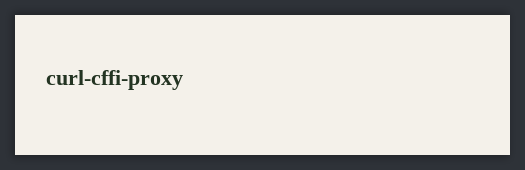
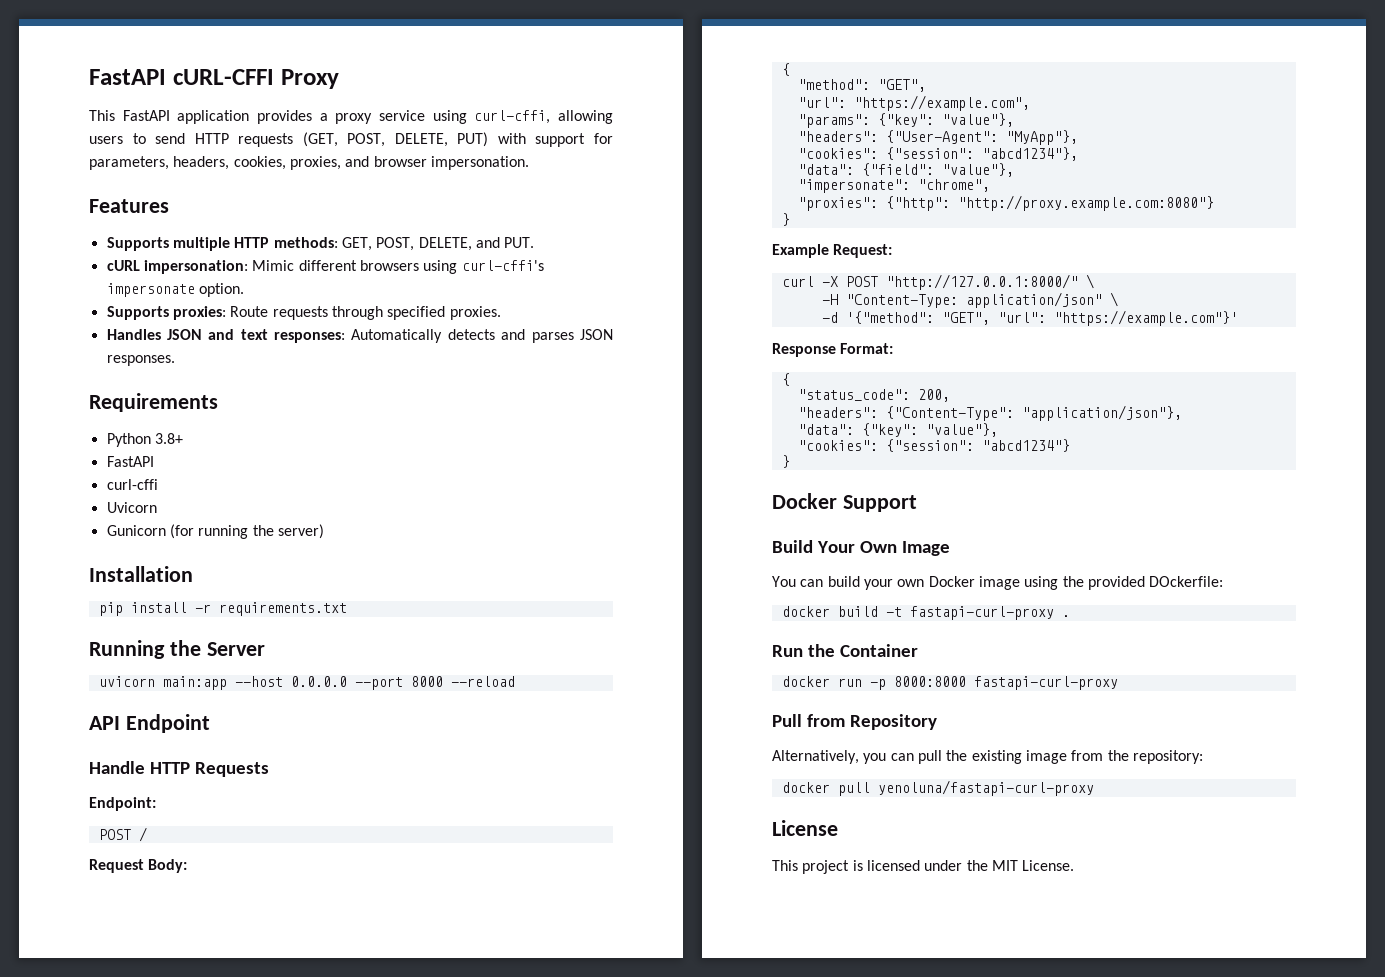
- curl-cffi-proxy
+ FastAPI cURL-CFFI Proxy
+ This FastAPI application provides a proxy service using curl-cffi, allowing users to send HTTP requests (GET, POST, DELETE, PUT) with support for parameters, headers, cookies, proxies, and browser impersonation.
+ Features
+ Supports multiple HTTP methods: GET, POST, DELETE, and PUT.
+ cURL impersonation: Mimic different browsers using curl-cffi's impersonate option.
+ Supports proxies: Route requests through specified proxies.
+ Handles JSON and text responses: Automatically detects and parses JSON responses.
+ Requirements
+ Python 3.8+
+ FastAPI
+ curl-cffi
+ Uvicorn
+ Gunicorn (for running the server)
+ Installation
+ pip install -r requirements.txt
+ Running the Server
+ uvicorn main:app --host 0.0.0.0 --port 8000 --reload
+ API Endpoint
+ Handle HTTP Requests
+ Endpoint:
+ POST /
+ Request Body:
+ {
+ "method": "GET",
+ "url": "https://example.com",
+ "params": {"key": "value"},
+ "headers": {"User-Agent": "MyApp"},
+ "cookies": {"session": "abcd1234"},
+ "data": {"field": "value"},
+ "impersonate": "chrome",
+ "proxies": {"http": "http://proxy.example.com:8080"}
+ }
+ Example Request:
+ curl -X POST "http://127.0.0.1:8000/" \
+ -H "Content-Type: application/json" \
+ -d '{"method": "GET", "url": "https://example.com"}'
+ Response Format:
+ {
+ "status_code": 200,
+ "headers": {"Content-Type": "application/json"},
+ "data": {"key": "value"},
+ "cookies": {"session": "abcd1234"}
+ }
+ Docker Support
+ Build Your Own Image
+ You can build your own Docker image using the provided DOckerfile:
+ docker build -t fastapi-curl-proxy .
+ Run the Container
+ docker run -p 8000:8000 fastapi-curl-proxy
+ Pull from Repository
+ Alternatively, you can pull the existing image from the repository:
+ docker pull yenoluna/fastapi-curl-proxy
+ License
+ This project is licensed under the MIT License.

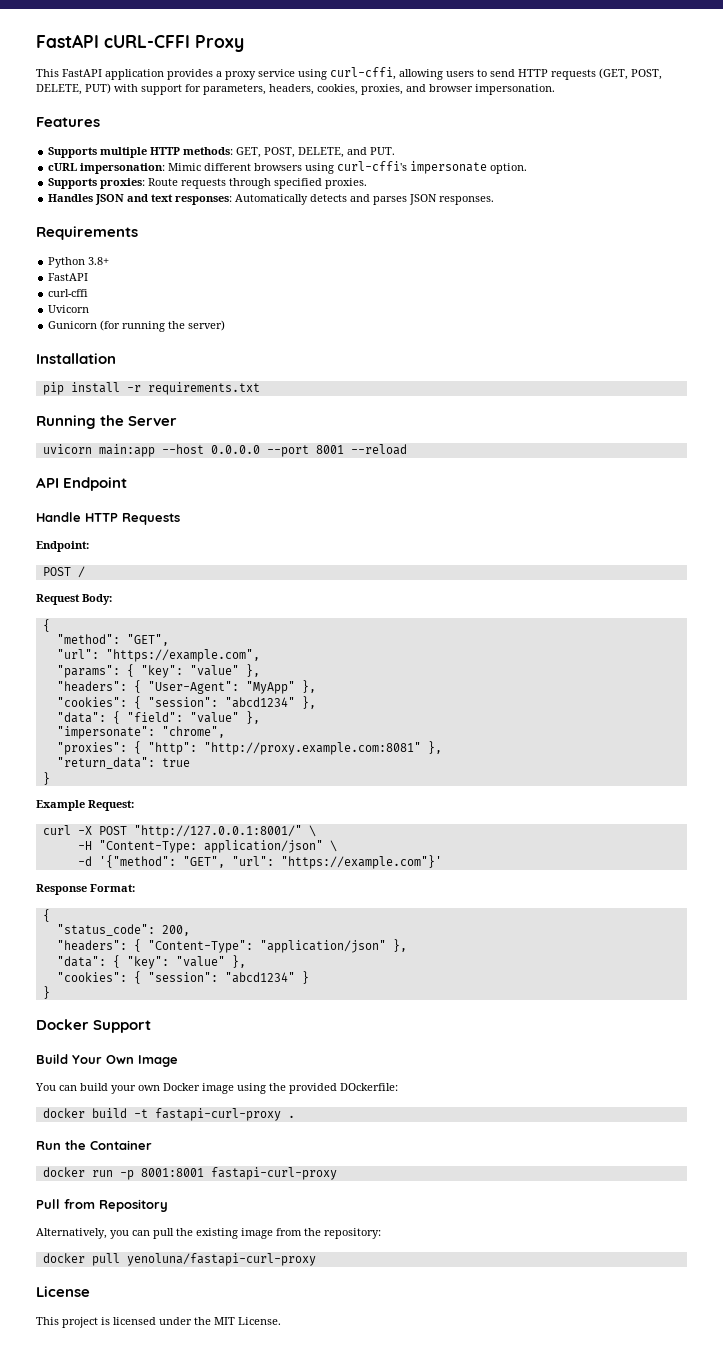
- uvicorn main:app --host 0.0.0.0 --port 8000 --reload
+ uvicorn main:app --host 0.0.0.0 --port 8001 --reload
- "params": {"key": "value"},
- "headers": {"User-Agent": "MyApp"},
- "cookies": {"session": "abcd1234"},
- "data": {"field": "value"},
+ "params": { "key": "value" },
+ "headers": { "User-Agent": "MyApp" },
+ "cookies": { "session": "abcd1234" },
+ "data": { "field": "value" },
  "impersonate": "chrome",
- "proxies": {"http": "http://proxy.example.com:8080"}
+ "proxies": { "http": "http://proxy.example.com:8081" },
+ "return_data": true
- curl -X POST "http://127.0.0.1:8000/" \
+ curl -X POST "http://127.0.0.1:8001/" \
- "headers": {"Content-Type": "application/json"},
- "data": {"key": "value"},
- "cookies": {"session": "abcd1234"}
+ "headers": { "Content-Type": "application/json" },
+ "data": { "key": "value" },
+ "cookies": { "session": "abcd1234" }
- docker run -p 8000:8000 fastapi-curl-proxy
+ docker run -p 8001:8001 fastapi-curl-proxy

